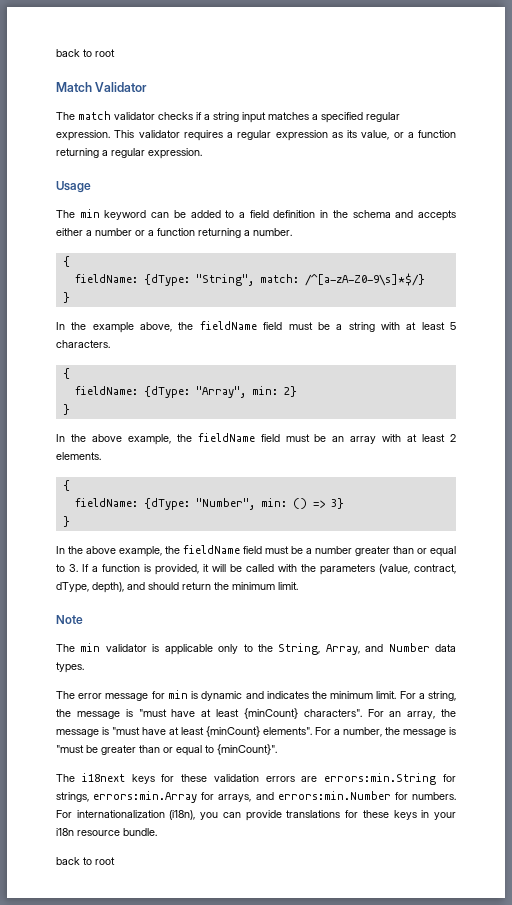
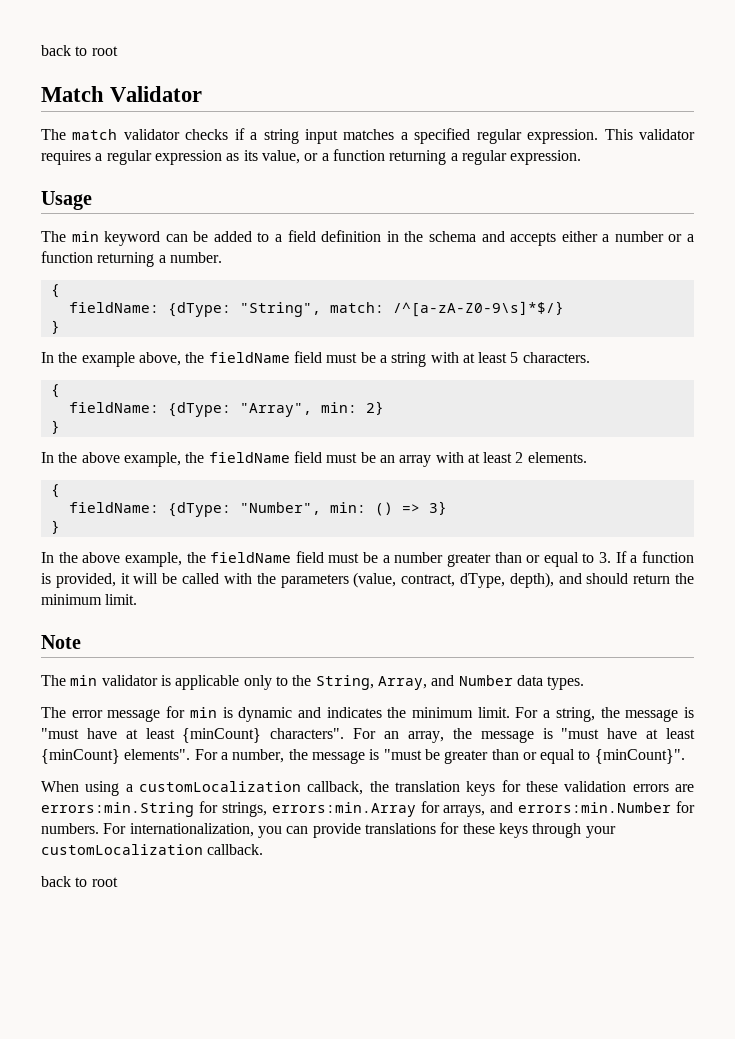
- The i18next keys for these validation errors are errors:min.String for strings, errors:min.Array for arrays, and errors:min.Number for numbers.
+ When using a customLocalization callback, the translation keys for these validation errors are errors:min.String for strings, errors:min.Array for arrays, and errors:min.Number for numbers.
- For internationalization (i18n), you can provide translations for these keys in your i18n resource bundle.
+ For internationalization, you can provide translations for these keys through your customLocalization callback.

